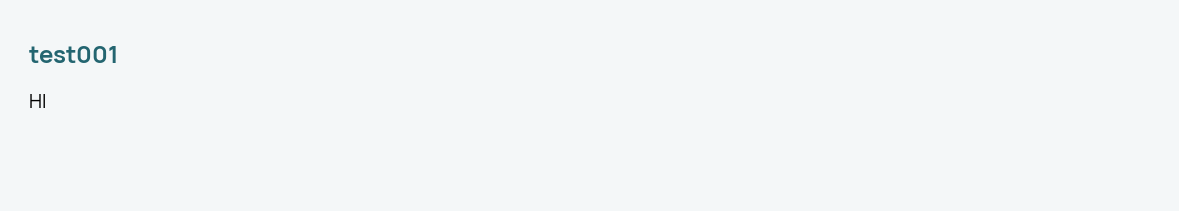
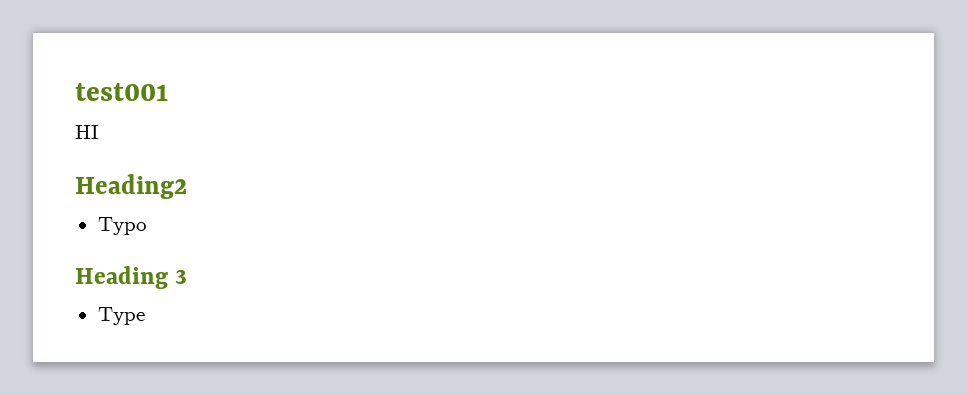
+ Heading2
+ Typo
+ Heading 3
+ Type

